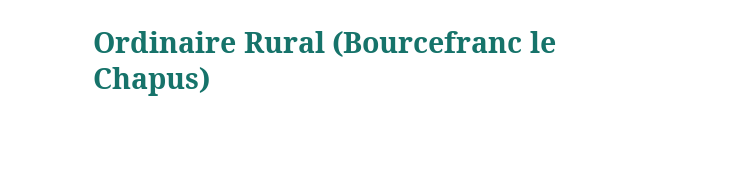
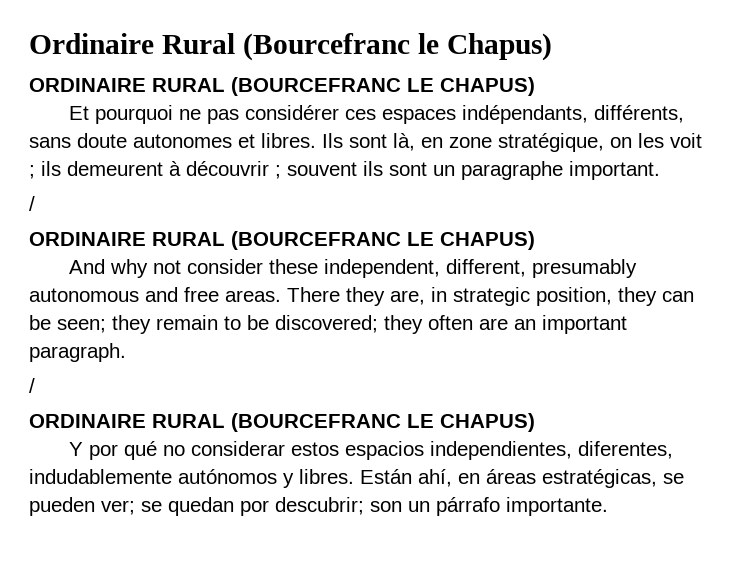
  Ordinaire Rural (Bourcefranc le Chapus)
+ ORDINAIRE RURAL (BOURCEFRANC LE CHAPUS)
+ Et pourquoi ne pas considérer ces espaces indépendants, différents, sans doute autonomes et libres. Ils sont là, en zone stratégique, on les voit ; ils demeurent à découvrir ; souvent ils sont un paragraphe important.
+ /
+ ORDINAIRE RURAL (BOURCEFRANC LE CHAPUS)
+ And why not consider these independent, different, presumably autonomous and free areas. There they are, in strategic position, they can be seen; they remain to be discovered; they often are an important paragraph.
+ /
+ ORDINAIRE RURAL (BOURCEFRANC LE CHAPUS)
+ Y por qué no considerar estos espacios independientes, diferentes, indudablemente autónomos y libres. Están ahí, en áreas estratégicas, se pueden ver; se quedan por descubrir; son un párrafo importante.

